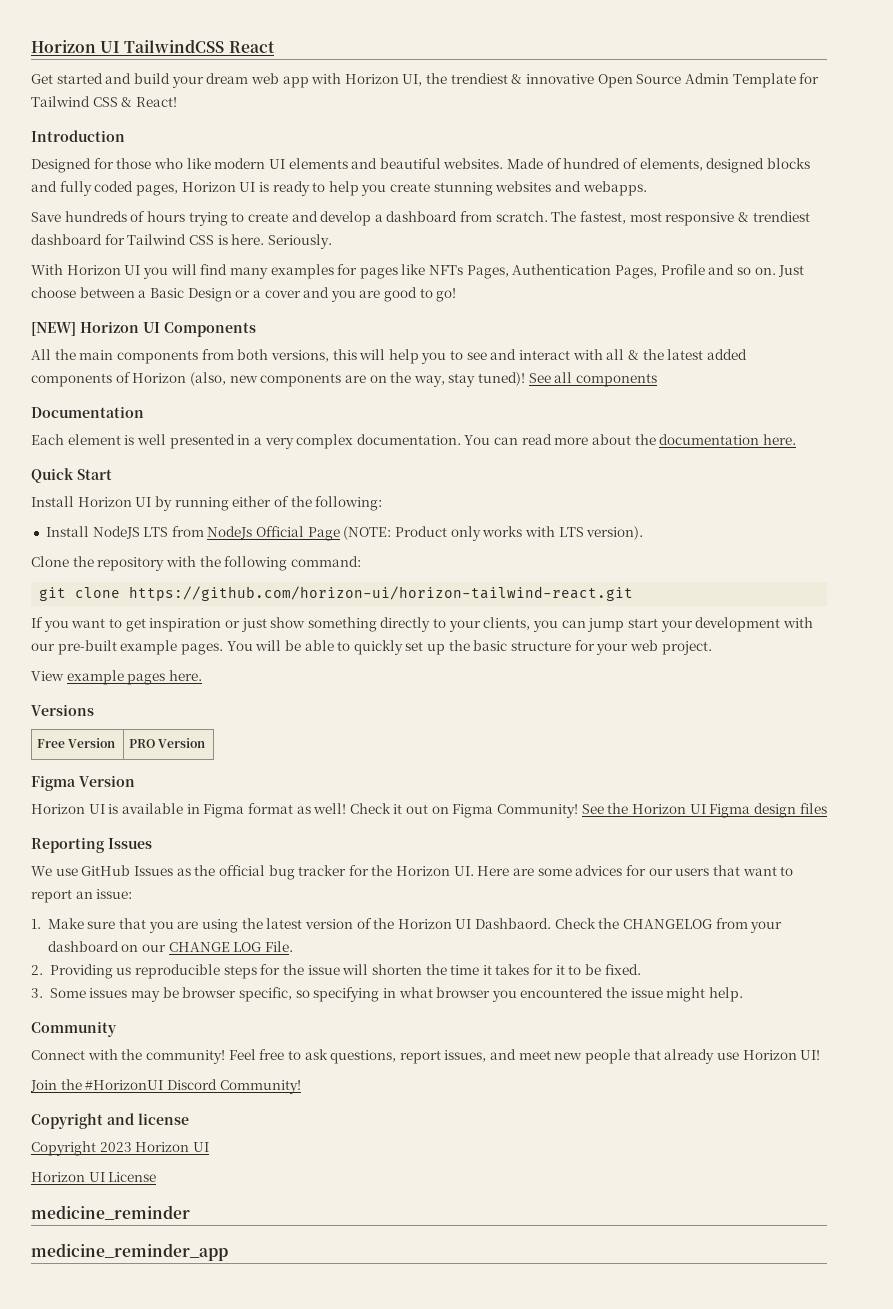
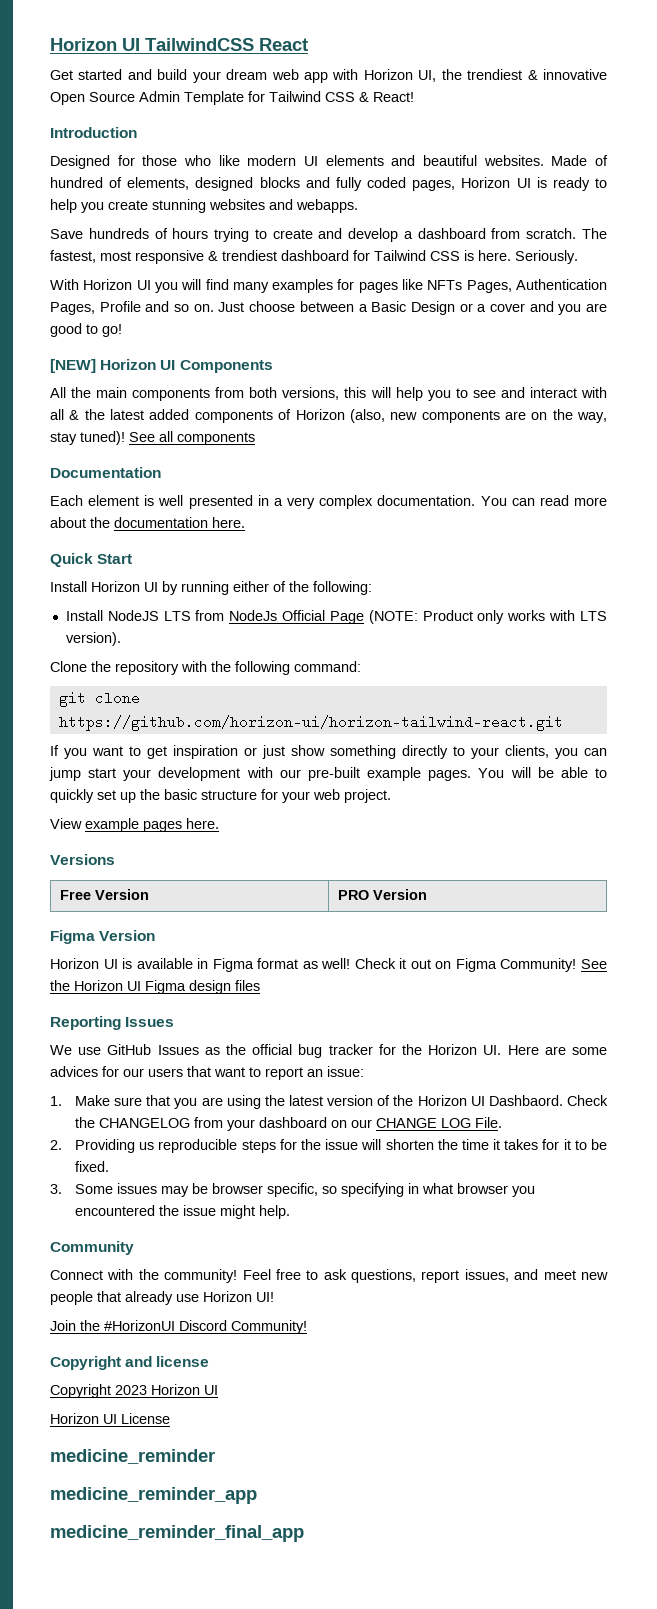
+ medicine_reminder_final_app

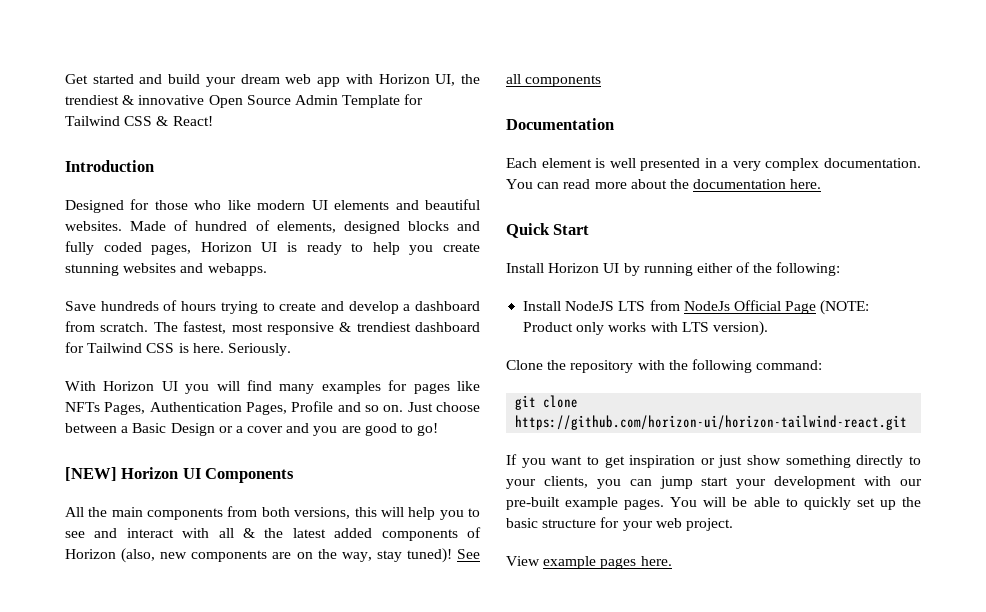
- Horizon UI TailwindCSS React
- Versions
- Free Version | PRO Version
- Figma Version
- Horizon UI is available in Figma format as well! Check it out on Figma Community! See the Horizon UI Figma design files
- Reporting Issues
- We use GitHub Issues as the official bug tracker for the Horizon UI. Here are some advices for our users that want to report an issue:
- 1. Make sure that you are using the latest version of the Horizon UI Dashbaord. Check the CHANGELOG from your dashboard on our CHANGE LOG File.
- 2. Providing us reproducible steps for the issue will shorten the time it takes for it to be fixed.
- 3. Some issues may be browser specific, so specifying in what browser you encountered the issue might help.
- Community
- Connect with the community! Feel free to ask questions, report issues, and meet new people that already use Horizon UI!
- Join the #HorizonUI Discord Community!
- Copyright and license
- Copyright 2023 Horizon UI
- Horizon UI License
- medicine_reminder
- medicine_reminder_app
- medicine_reminder_final_app

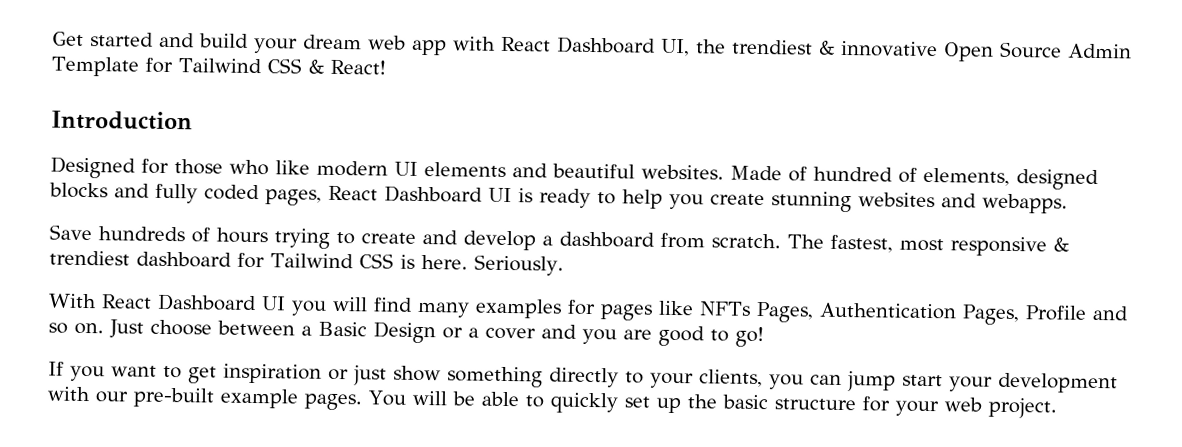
- Get started and build your dream web app with Horizon UI, the trendiest & innovative Open Source Admin Template for Tailwind CSS & React!
+ Get started and build your dream web app with React Dashboard UI, the trendiest & innovative Open Source Admin Template for Tailwind CSS & React!
- Made of hundred of elements, designed blocks and fully coded pages, Horizon UI is ready to help you create stunning websites and webapps.
+ Made of hundred of elements, designed blocks and fully coded pages, React Dashboard UI is ready to help you create stunning websites and webapps.
- With Horizon UI you will find many examples for pages like NFTs Pages, Authentication Pages, Profile and so on.
+ With React Dashboard UI you will find many examples for pages like NFTs Pages, Authentication Pages, Profile and so on.
- [NEW] Horizon UI Components
- All the main components from both versions, this will help you to see and interact with all & the latest added components of Horizon (also, new components are on the way, stay tuned)! See all components
- Documentation
- Each element is well presented in a very complex documentation. You can read more about the documentation here.
- Quick Start
- Install Horizon UI by running either of the following:
- Install NodeJS LTS from NodeJs Official Page (NOTE: Product only works with LTS version).
- Clone the repository with the following command:
- git clone https://github.com/horizon-ui/horizon-tailwind-react.git
- View example pages here.

